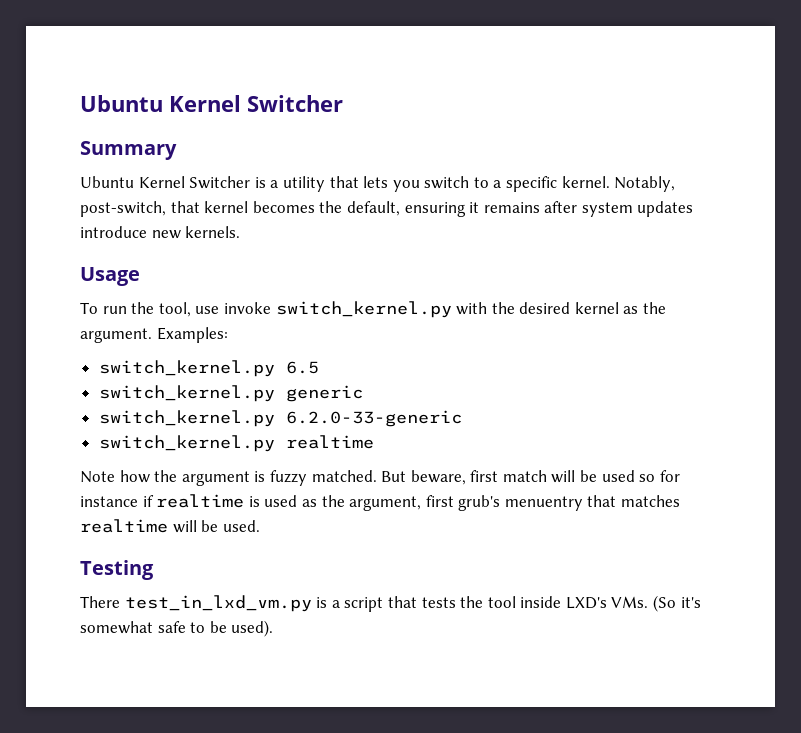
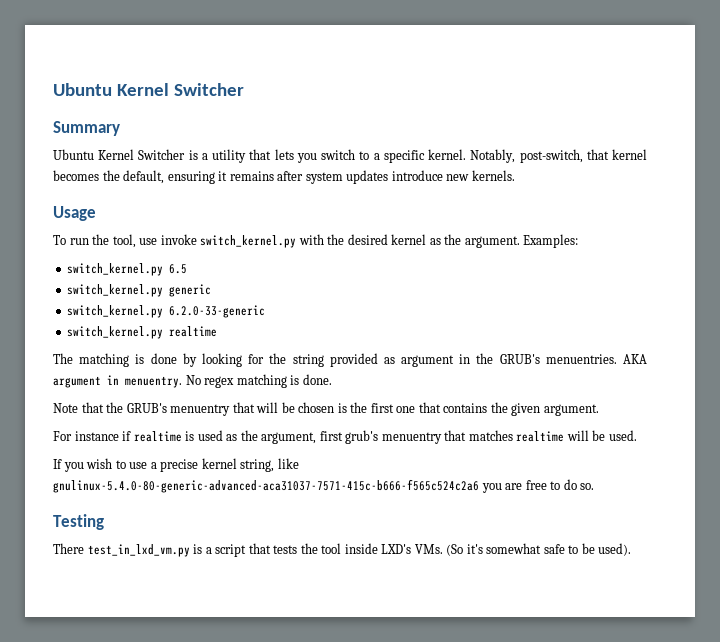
- Note how the argument is fuzzy matched. But beware, first match will be used so for instance if realtime is used as the argument, first grub's menuentry that matches realtime will be used.
+ The matching is done by looking for the string provided as argument in the GRUB's menuentries. AKA argument in menuentry. No regex matching is done.
+ Note that the GRUB's menuentry that will be chosen is the first one that contains the given argument.
+ For instance if realtime is used as the argument, first grub's menuentry that matches realtime will be used.
+ If you wish to use a precise kernel string, like gnulinux-5.4.0-80-generic-advanced-aca31037-7571-415c-b666-f565c524c2a6 you are free to do so.

